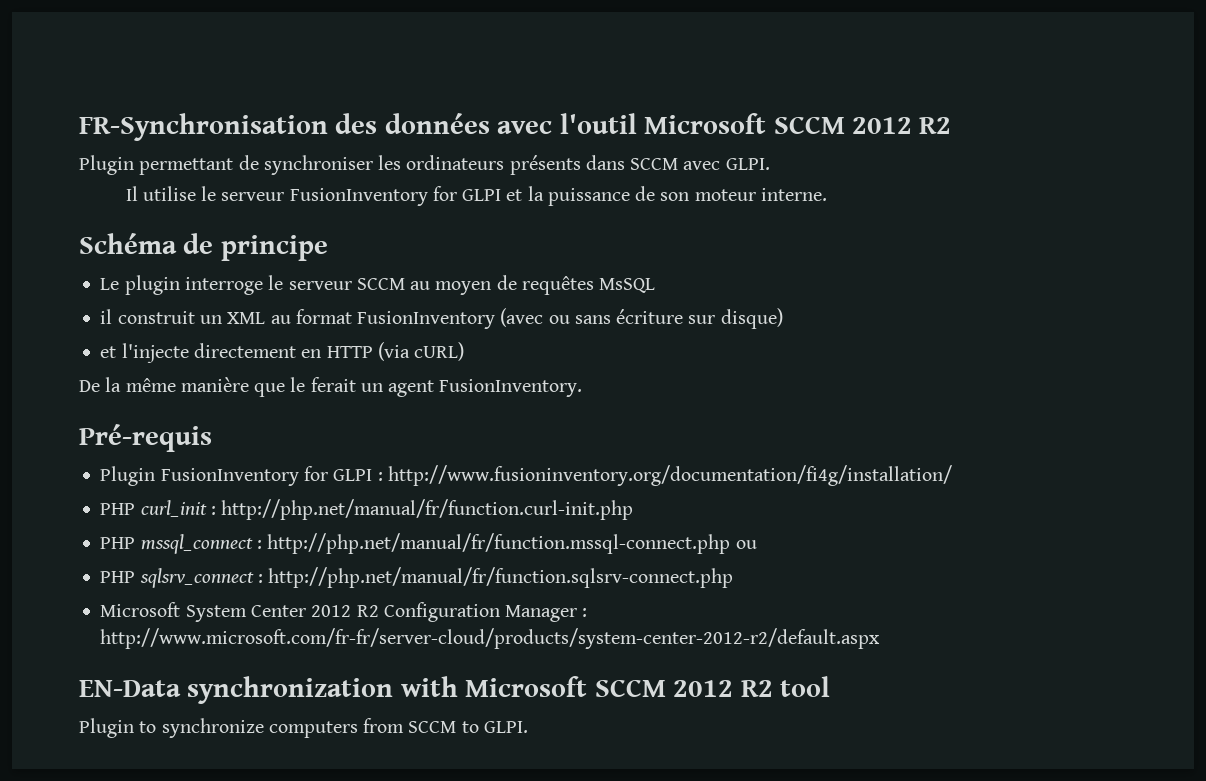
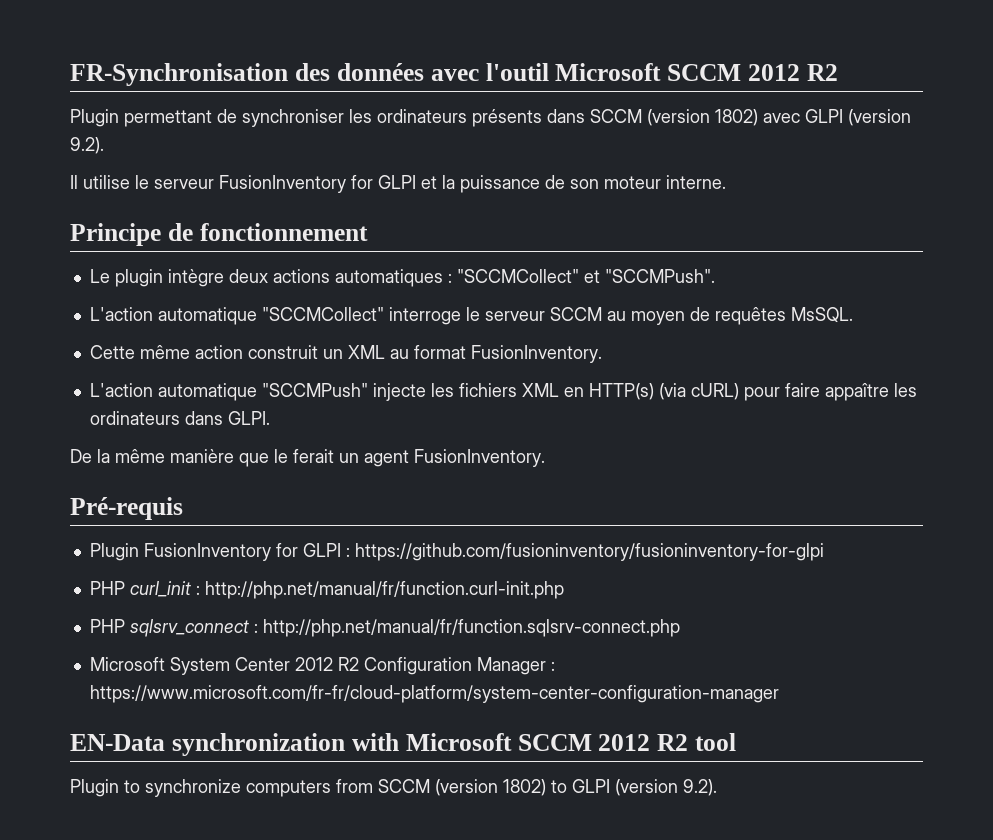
- Plugin permettant de synchroniser les ordinateurs présents dans SCCM avec GLPI.
+ Plugin permettant de synchroniser les ordinateurs présents dans SCCM (version 1802) avec GLPI (version 9.2).
- Schéma de principe
+ Principe de fonctionnement
- Le plugin interroge le serveur SCCM au moyen de requêtes MsSQL
- il construit un XML au format FusionInventory (avec ou sans écriture sur disque)
- et l'injecte directement en HTTP (via cURL)
+ Le plugin intègre deux actions automatiques : "SCCMCollect" et "SCCMPush".
+ L'action automatique "SCCMCollect" interroge le serveur SCCM au moyen de requêtes MsSQL.
+ Cette même action construit un XML au format FusionInventory.
+ L'action automatique "SCCMPush" injecte les fichiers XML en HTTP(s) (via cURL) pour faire appaître les ordinateurs dans GLPI.
- Plugin FusionInventory for GLPI : http://www.fusioninventory.org/documentation/fi4g/installation/
+ Plugin FusionInventory for GLPI : https://github.com/fusioninventory/fusioninventory-for-glpi
- PHP mssql_connect : http://php.net/manual/fr/function.mssql-connect.php ou
- Microsoft System Center 2012 R2 Configuration Manager : http://www.microsoft.com/fr-fr/server-cloud/products/system-center-2012-r2/default.aspx
+ Microsoft System Center 2012 R2 Configuration Manager : https://www.microsoft.com/fr-fr/cloud-platform/system-center-configuration-manager
- Plugin to synchronize computers from SCCM to GLPI.
+ Plugin to synchronize computers from SCCM (version 1802) to GLPI (version 9.2).

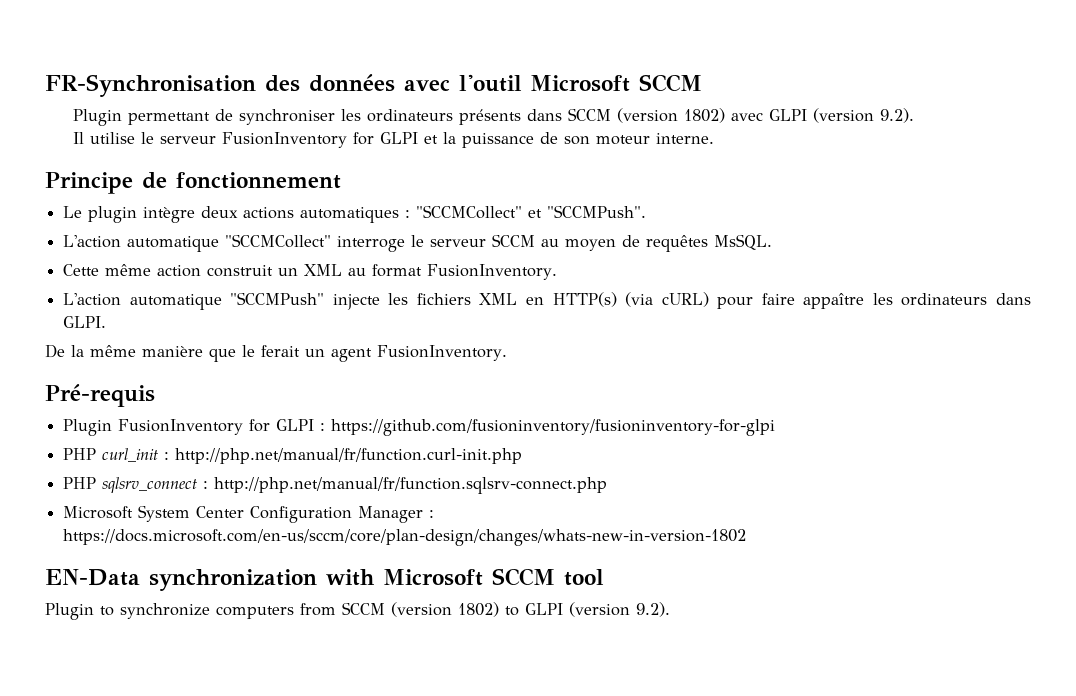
- FR-Synchronisation des données avec l'outil Microsoft SCCM 2012 R2
+ FR-Synchronisation des données avec l'outil Microsoft SCCM
- Microsoft System Center 2012 R2 Configuration Manager : https://www.microsoft.com/fr-fr/cloud-platform/system-center-configuration-manager
+ Microsoft System Center Configuration Manager : https://docs.microsoft.com/en-us/sccm/core/plan-design/changes/whats-new-in-version-1802
- EN-Data synchronization with Microsoft SCCM 2012 R2 tool
+ EN-Data synchronization with Microsoft SCCM tool

